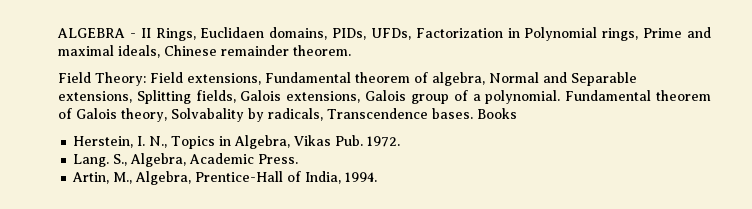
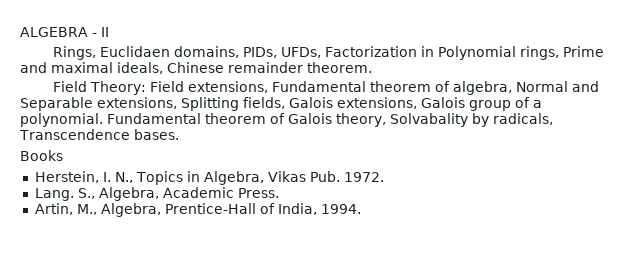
- ALGEBRA - II Rings, Euclidaen domains, PIDs, UFDs, Factorization in Polynomial rings, Prime and maximal ideals, Chinese remainder theorem.
+ ALGEBRA - II
+ Rings, Euclidaen domains, PIDs, UFDs, Factorization in Polynomial rings, Prime and maximal ideals, Chinese remainder theorem.
- Fundamental theorem of Galois theory, Solvabality by radicals, Transcendence bases. Books
+ Fundamental theorem of Galois theory, Solvabality by radicals, Transcendence bases.
+ Books

